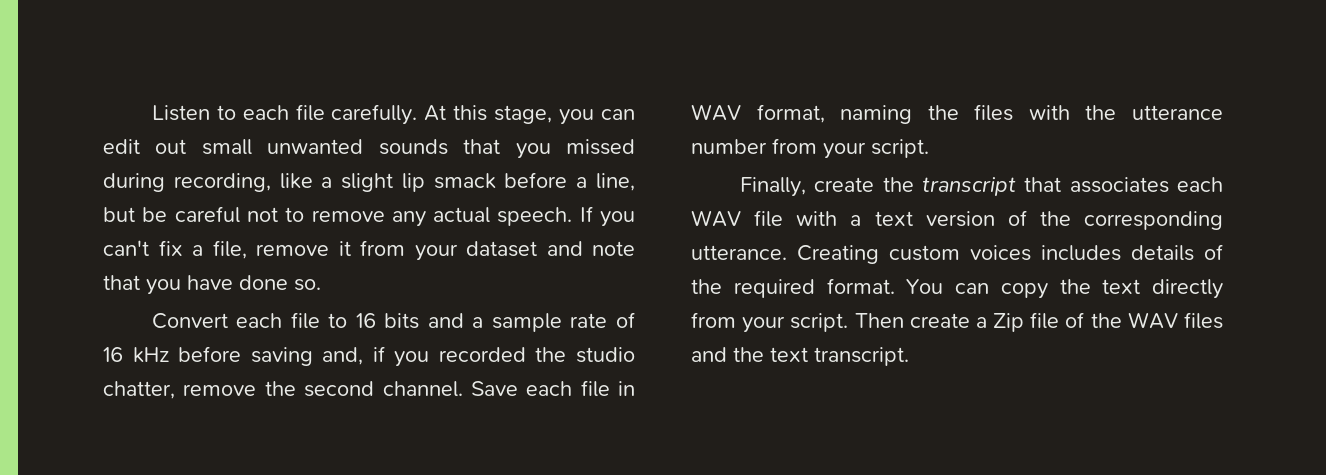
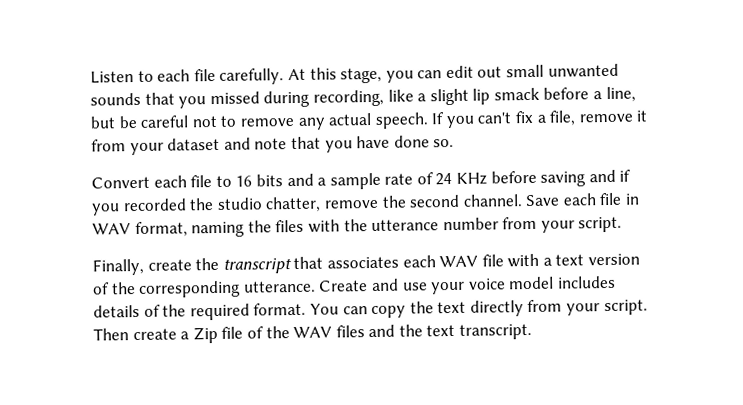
- Convert each file to 16 bits and a sample rate of 16 kHz before saving and, if you recorded the studio chatter, remove the second channel.
+ Convert each file to 16 bits and a sample rate of 24 KHz before saving and if you recorded the studio chatter, remove the second channel.
- Creating custom voices includes details of the required format.
+ Create and use your voice model includes details of the required format.

